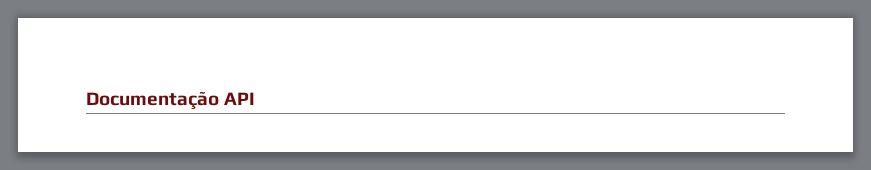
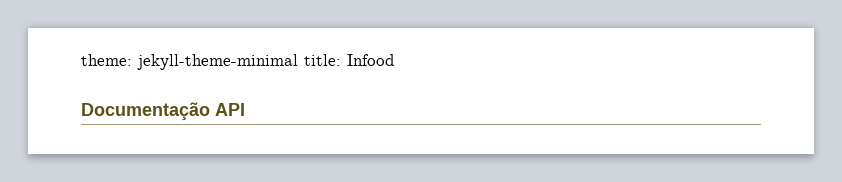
+ theme: jekyll-theme-minimal title: Infood

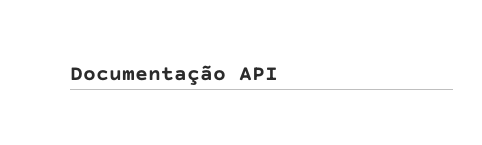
- theme: jekyll-theme-minimal title: Infood

